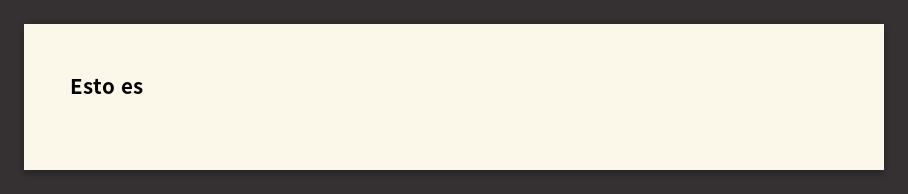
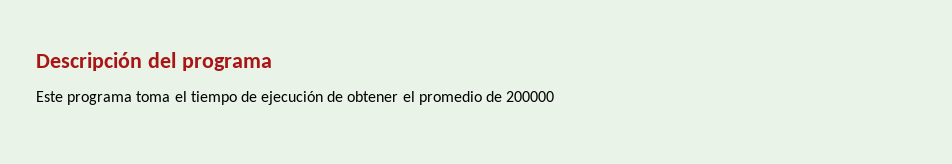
- Esto es
+ Descripción del programa
+ Este programa toma el tiempo de ejecución de obtener el promedio de 200000

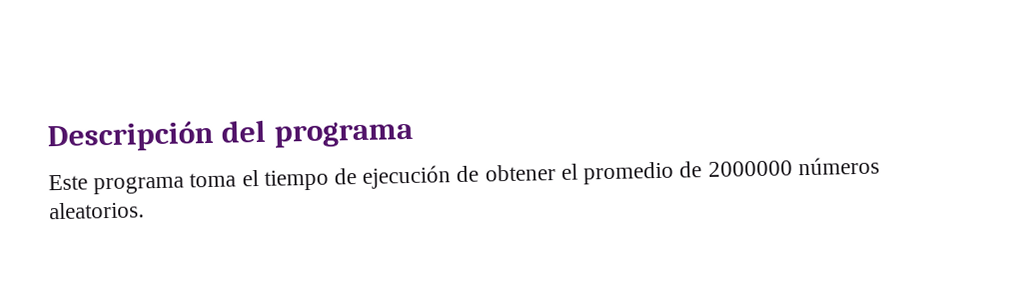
- Este programa toma el tiempo de ejecución de obtener el promedio de 200000
+ Este programa toma el tiempo de ejecución de obtener el promedio de 2000000 números aleatorios.

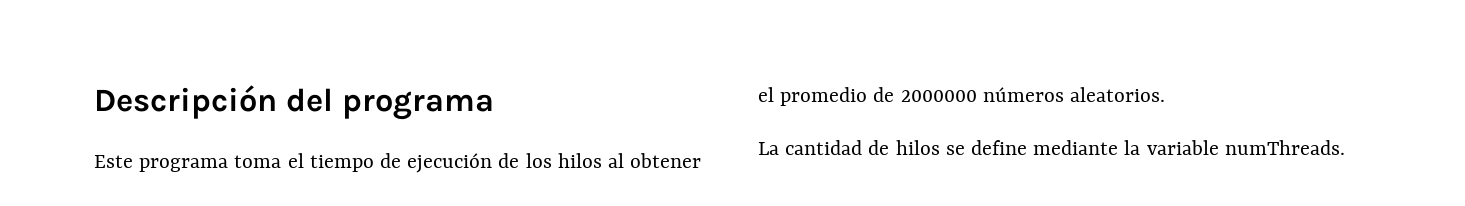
- Este programa toma el tiempo de ejecución de obtener el promedio de 2000000 números aleatorios.
+ Este programa toma el tiempo de ejecución de los hilos al obtener el promedio de 2000000 números aleatorios.
+ La cantidad de hilos se define mediante la variable numThreads.

